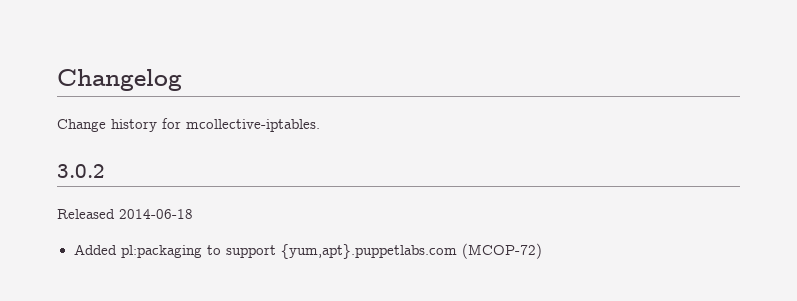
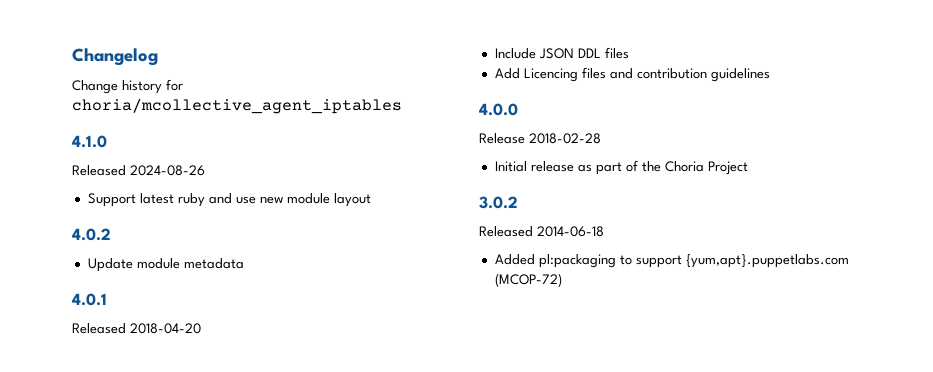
- Change history for mcollective-iptables.
+ Change history for choria/mcollective_agent_iptables
+ 4.1.0
+ Released 2024-08-26
+ Support latest ruby and use new module layout
+ 4.0.2
+ Update module metadata
+ 4.0.1
+ Released 2018-04-20
+ Include JSON DDL files
+ Add Licencing files and contribution guidelines
+ 4.0.0
+ Release 2018-02-28
+ Initial release as part of the Choria Project

